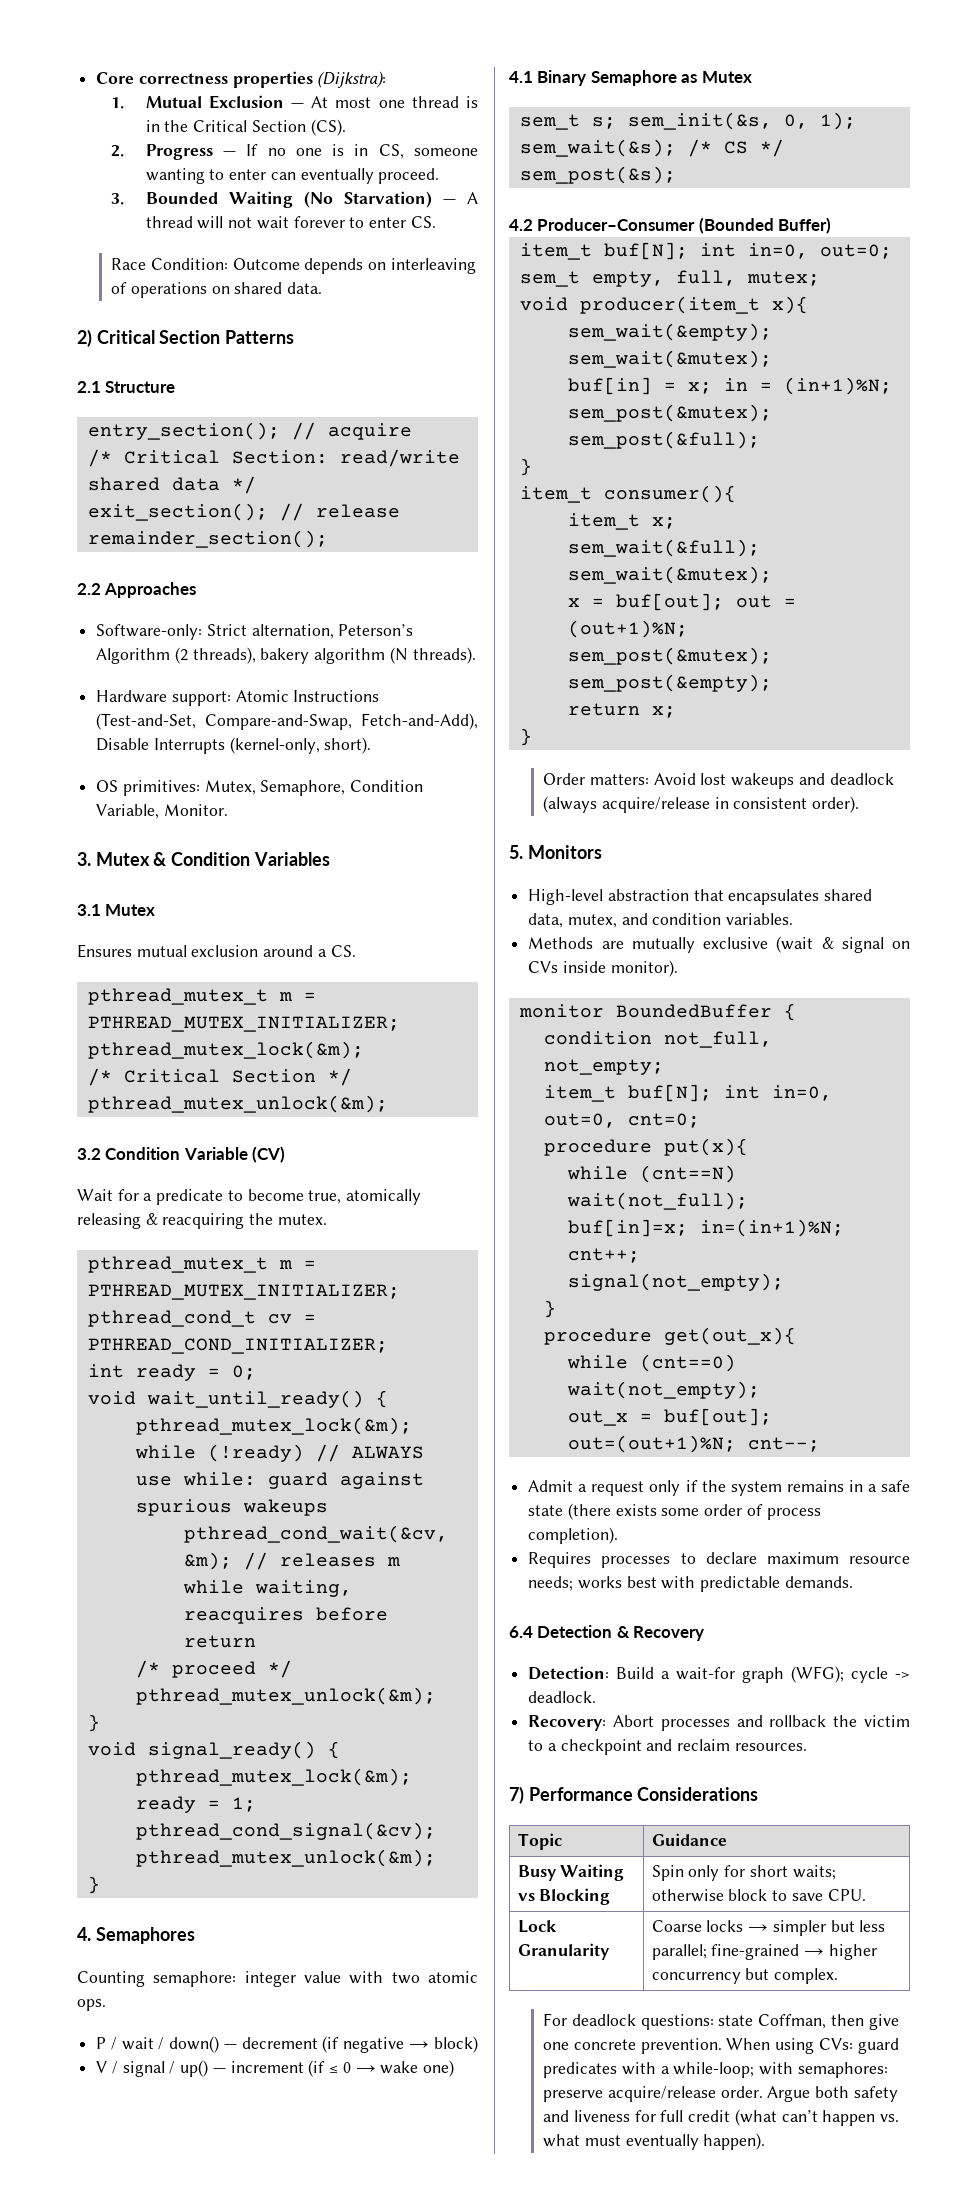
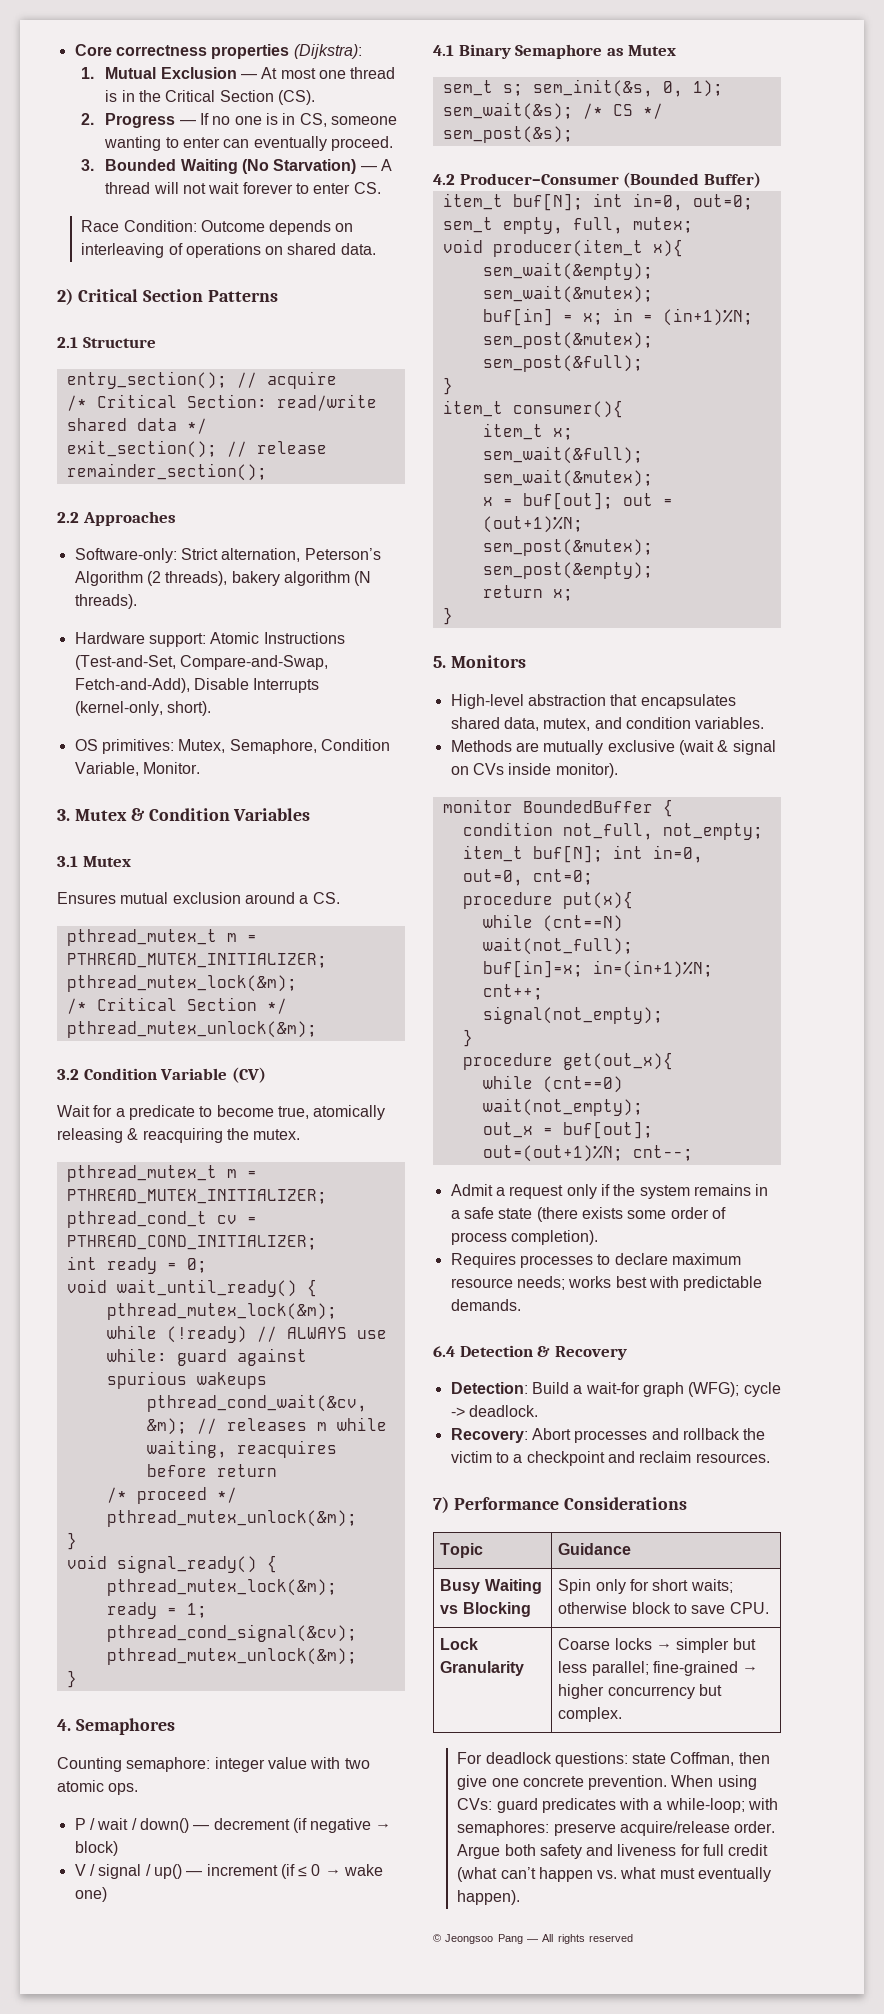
- Order matters: Avoid lost wakeups and deadlock (always acquire/release in consistent order).
+ © Jeongsoo Pang — All rights reserved

